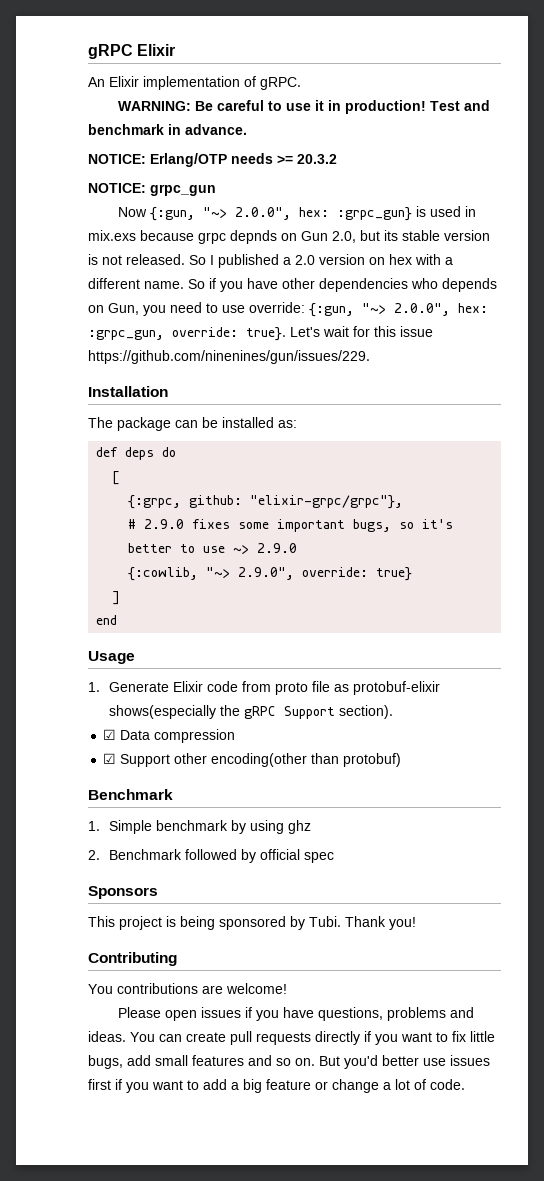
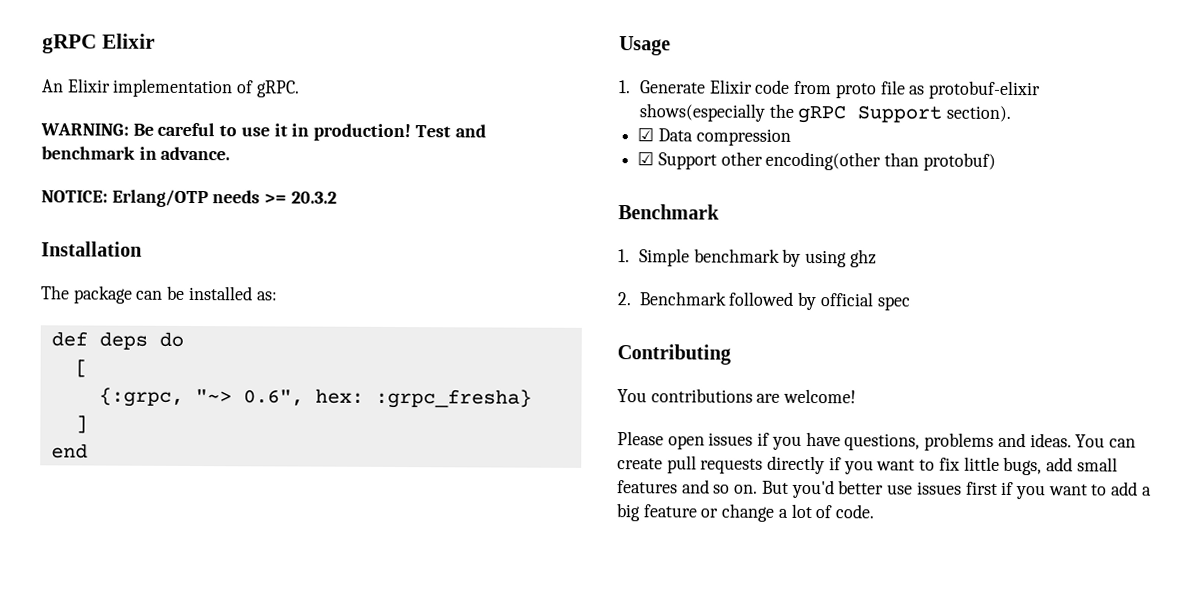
- NOTICE: grpc_gun
- Now {:gun, "~> 2.0.0", hex: :grpc_gun} is used in mix.exs because grpc depnds on Gun 2.0, but its stable version is not released. So I published a 2.0 version on hex with a different name. So if you have other dependencies who depends on Gun, you need to use override: {:gun, "~> 2.0.0", hex: :grpc_gun, override: true}. Let's wait for this issue https://github.com/ninenines/gun/issues/229.
- {:grpc, github: "elixir-grpc/grpc"},
- # 2.9.0 fixes some important bugs, so it's better to use ~> 2.9.0
- {:cowlib, "~> 2.9.0", override: true}
+ {:grpc, "~> 0.6", hex: :grpc_fresha}
- Sponsors
- This project is being sponsored by Tubi. Thank you!

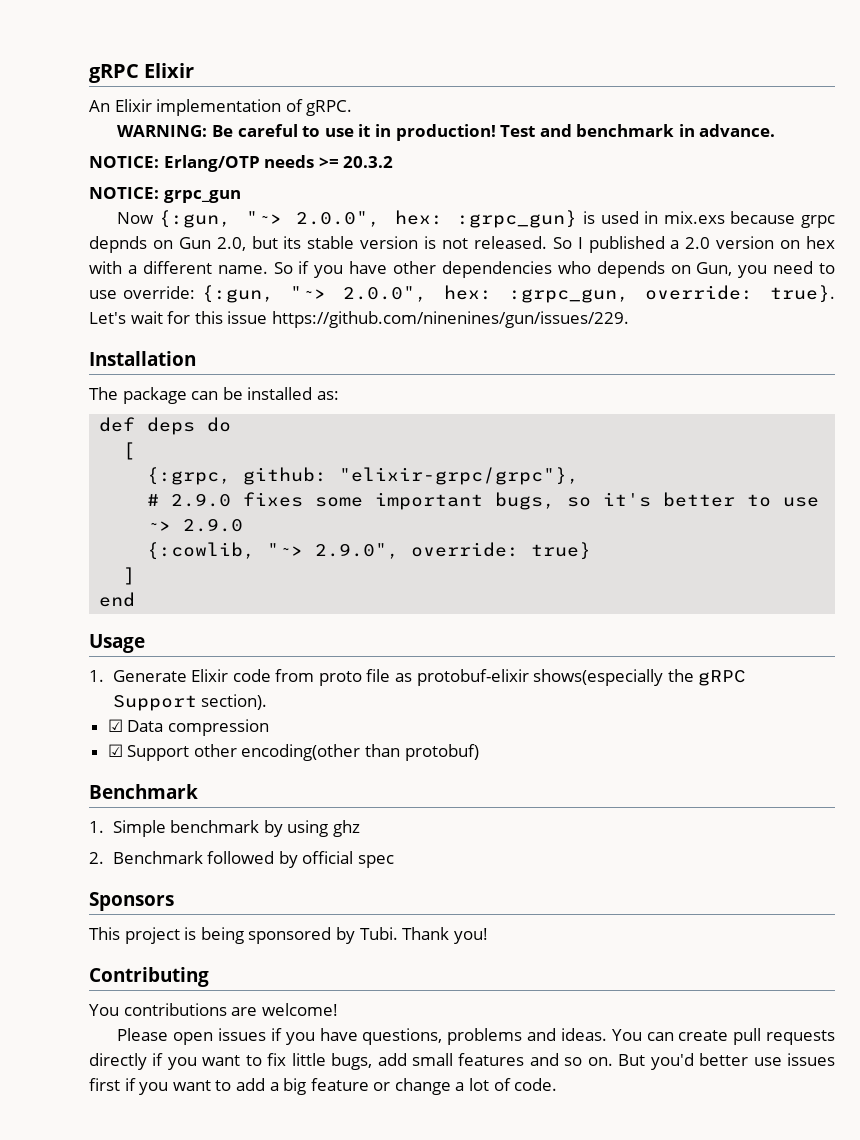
+ NOTICE: grpc_gun
+ Now {:gun, "~> 2.0.0", hex: :grpc_gun} is used in mix.exs because grpc depnds on Gun 2.0, but its stable version is not released. So I published a 2.0 version on hex with a different name. So if you have other dependencies who depends on Gun, you need to use override: {:gun, "~> 2.0.0", hex: :grpc_gun, override: true}. Let's wait for this issue https://github.com/ninenines/gun/issues/229.
- {:grpc, "~> 0.6", hex: :grpc_fresha}
+ {:grpc, github: "elixir-grpc/grpc"},
+ # 2.9.0 fixes some important bugs, so it's better to use ~> 2.9.0
+ {:cowlib, "~> 2.9.0", override: true}
+ Sponsors
+ This project is being sponsored by Tubi. Thank you!

